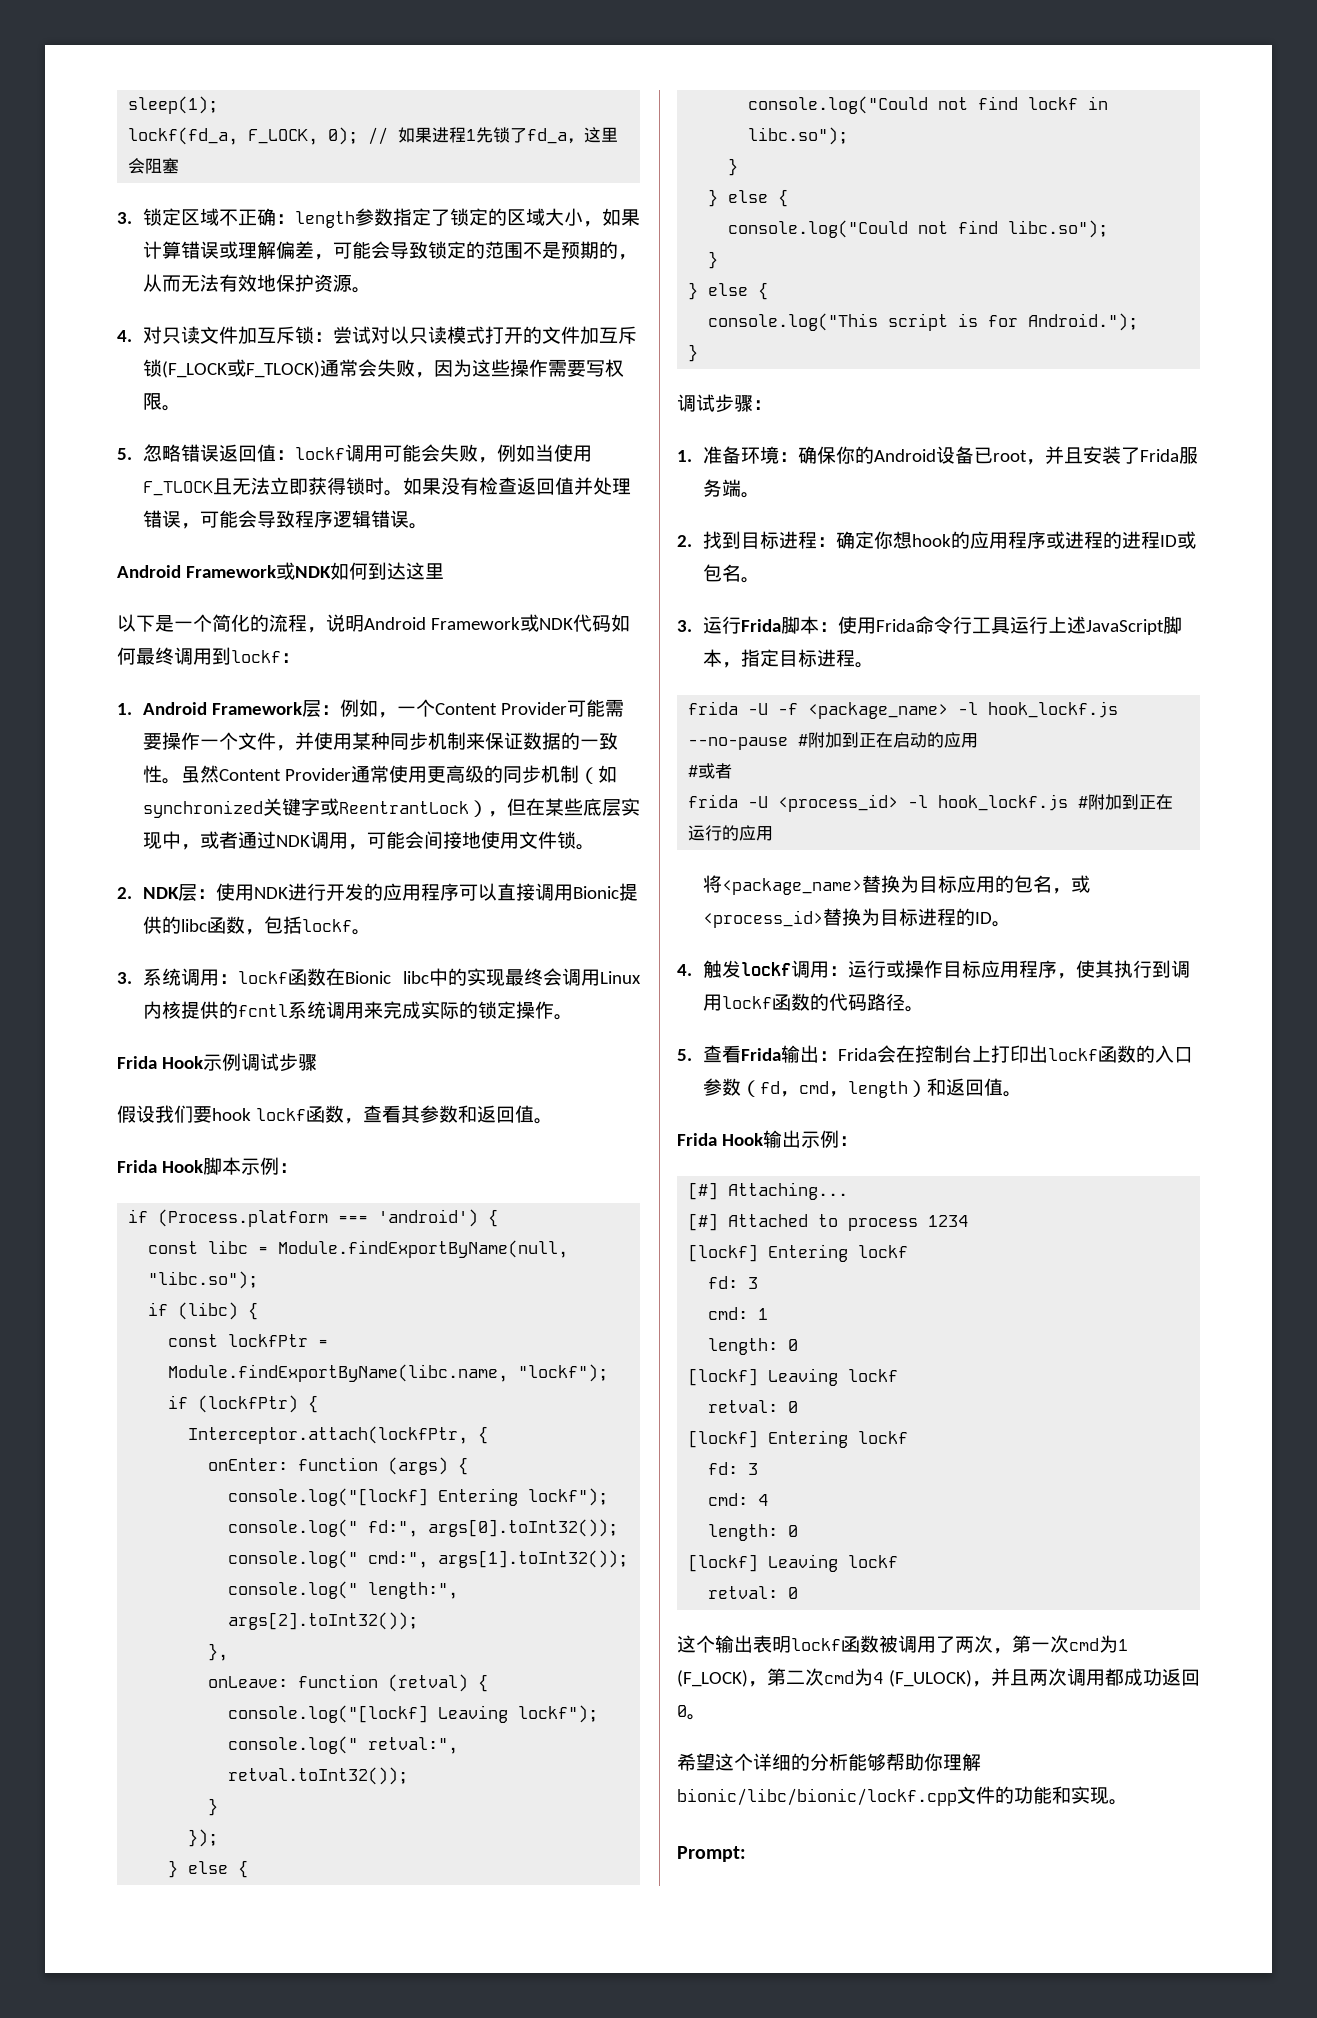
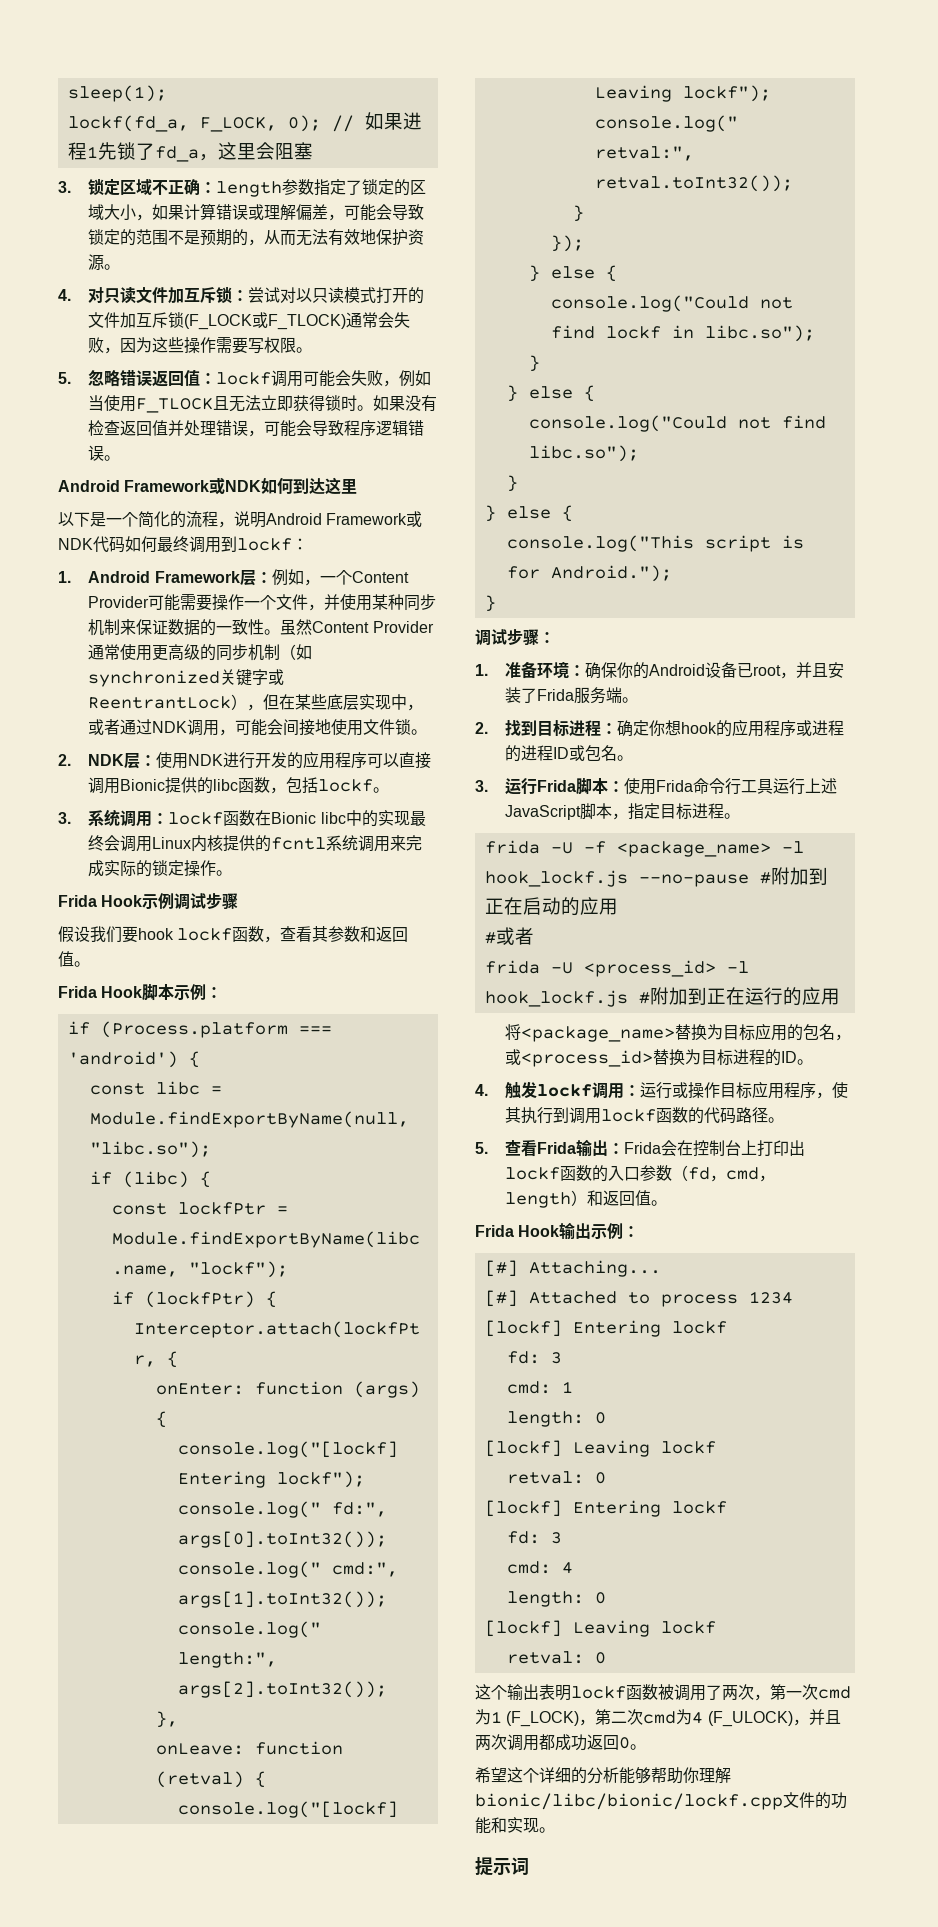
- Prompt:
+ 提示词

